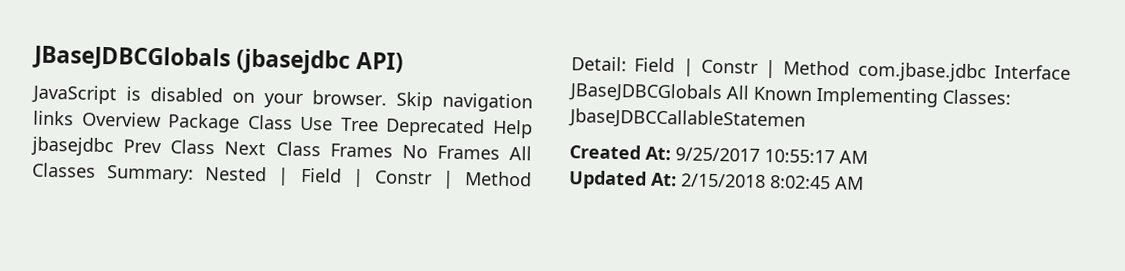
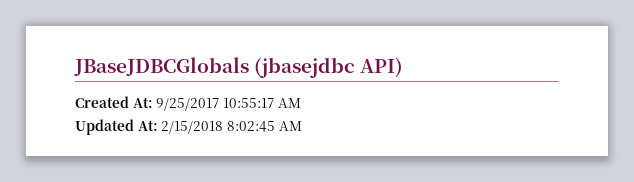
- JavaScript is disabled on your browser. Skip navigation links Overview Package Class Use Tree Deprecated Help jbasejdbc Prev Class Next Class Frames No Frames All Classes Summary: Nested | Field | Constr | Method Detail: Field | Constr | Method com.jbase.jdbc Interface JBaseJDBCGlobals All Known Implementing Classes: JbaseJDBCCallableStatemen

